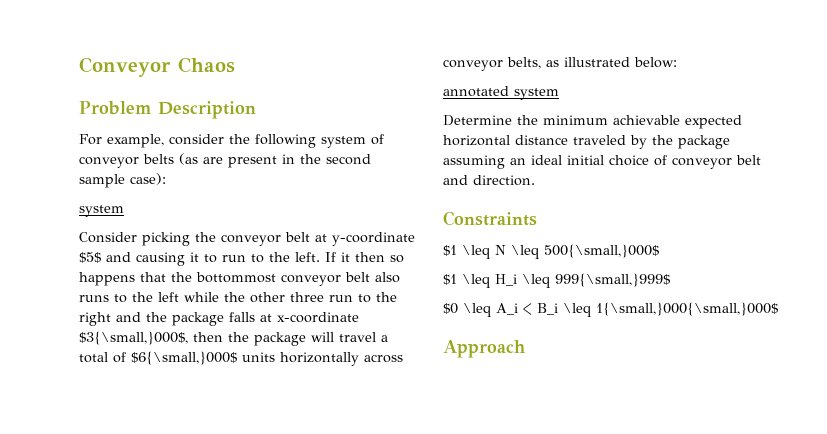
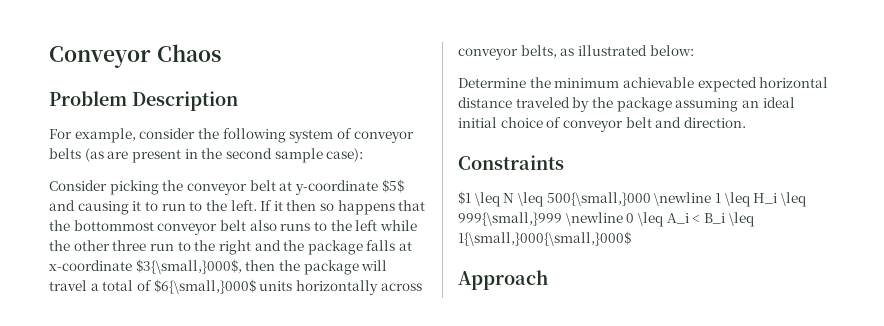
  For example, consider the following system of conveyor belts (as are present in the second sample case):
- system
- annotated system
- $1 \leq N \leq 500{\small,}000$
- $1 \leq H_i \leq 999{\small,}999$
- $0 \leq A_i < B_i \leq 1{\small,}000{\small,}000$
+ $1 \leq N \leq 500{\small,}000 \newline 1 \leq H_i \leq 999{\small,}999 \newline 0 \leq A_i < B_i \leq 1{\small,}000{\small,}000$

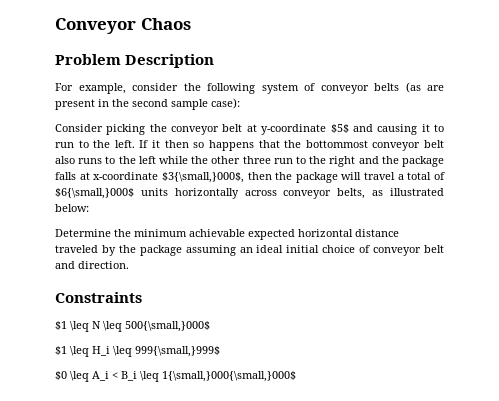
- $1 \leq N \leq 500{\small,}000 \newline 1 \leq H_i \leq 999{\small,}999 \newline 0 \leq A_i < B_i \leq 1{\small,}000{\small,}000$
+ $1 \leq N \leq 500{\small,}000$
+ $1 \leq H_i \leq 999{\small,}999$
+ $0 \leq A_i < B_i \leq 1{\small,}000{\small,}000$
- Approach

